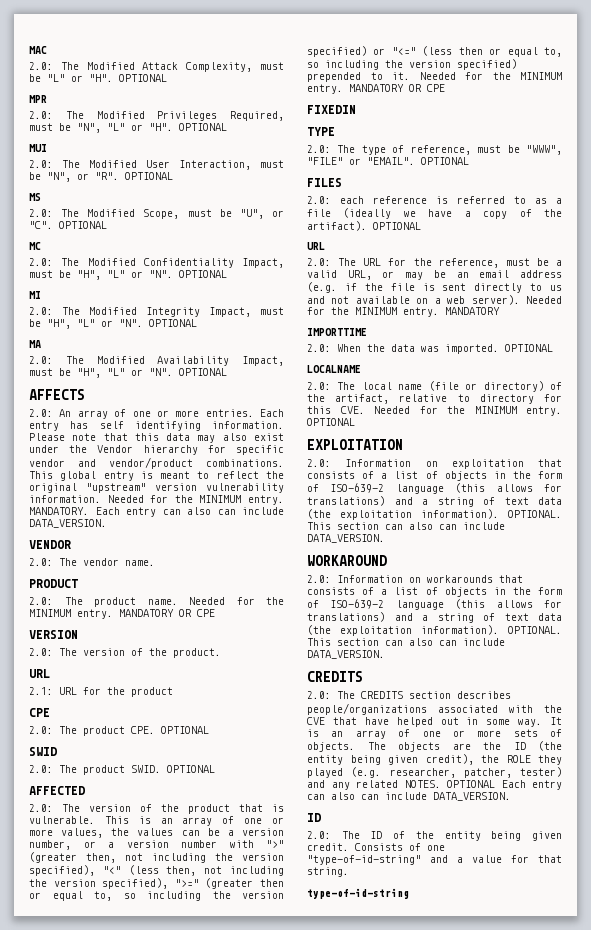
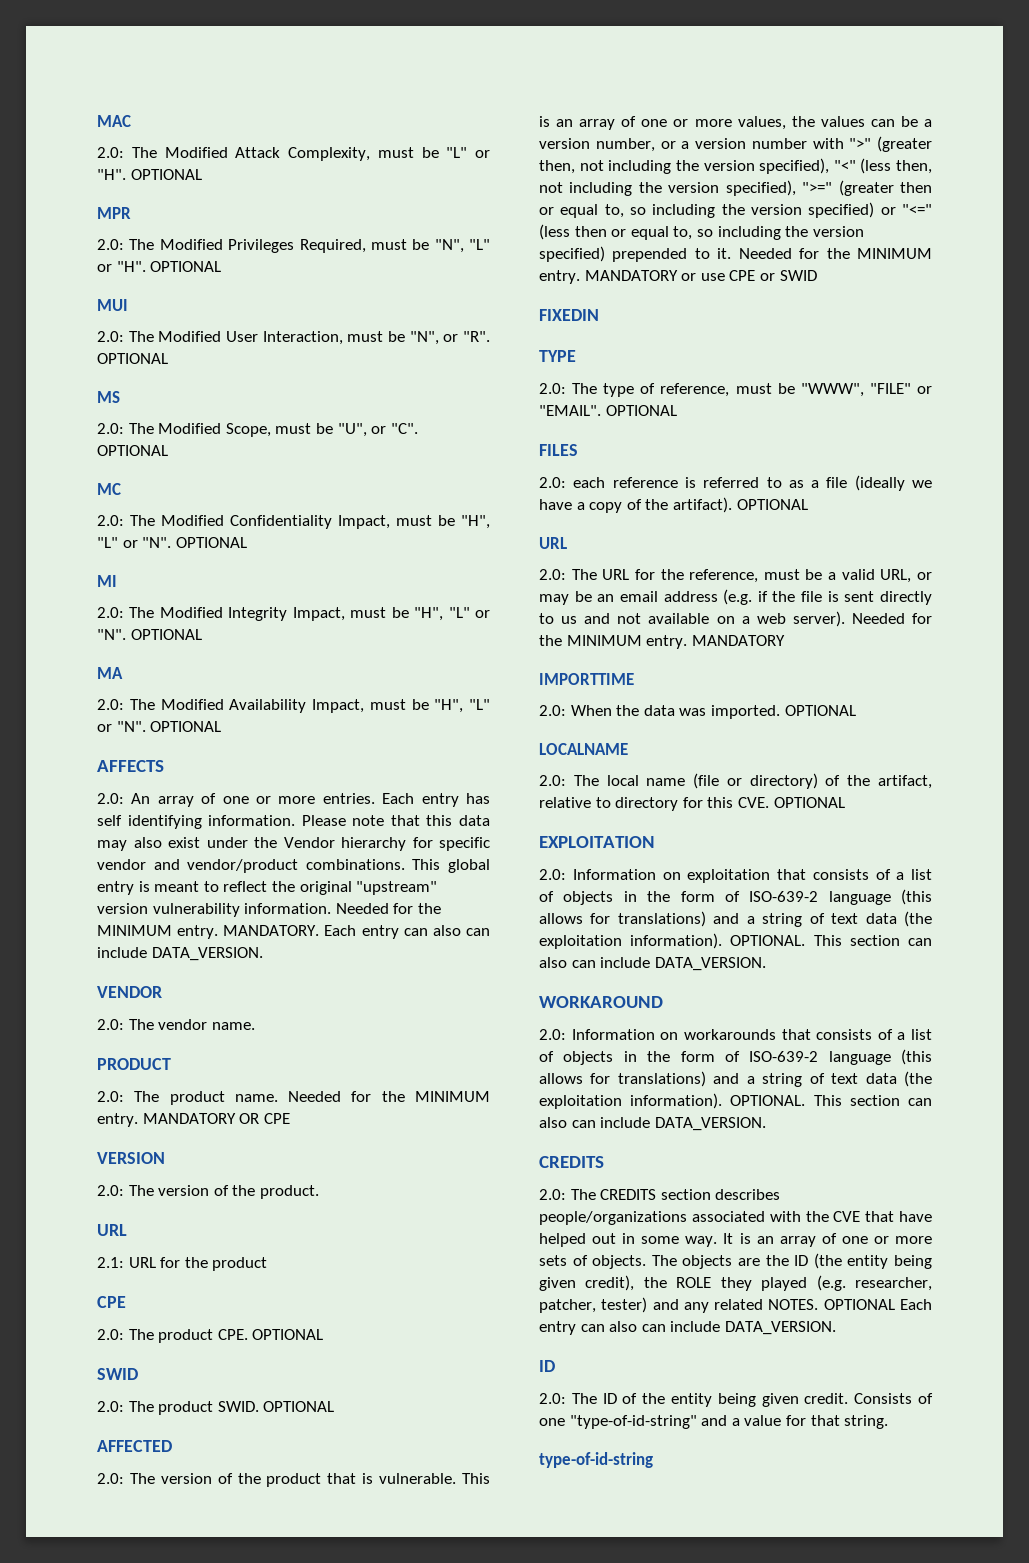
- This is an array of one or more values, the values can be a version number, or a version number with ">" (greater then, not including the version specified), "<" (less then, not including the version specified), ">=" (greater then or equal to, so including the version specified) or "<=" (less then or equal to, so including the version specified) prepended to it. Needed for the MINIMUM entry. MANDATORY OR CPE
+ This is an array of one or more values, the values can be a version number, or a version number with ">" (greater then, not including the version specified), "<" (less then, not including the version specified), ">=" (greater then or equal to, so including the version specified) or "<=" (less then or equal to, so including the version specified) prepended to it. Needed for the MINIMUM entry. MANDATORY or use CPE or SWID
- 2.0: The local name (file or directory) of the artifact, relative to directory for this CVE. Needed for the MINIMUM entry. OPTIONAL
+ 2.0: The local name (file or directory) of the artifact, relative to directory for this CVE. OPTIONAL

